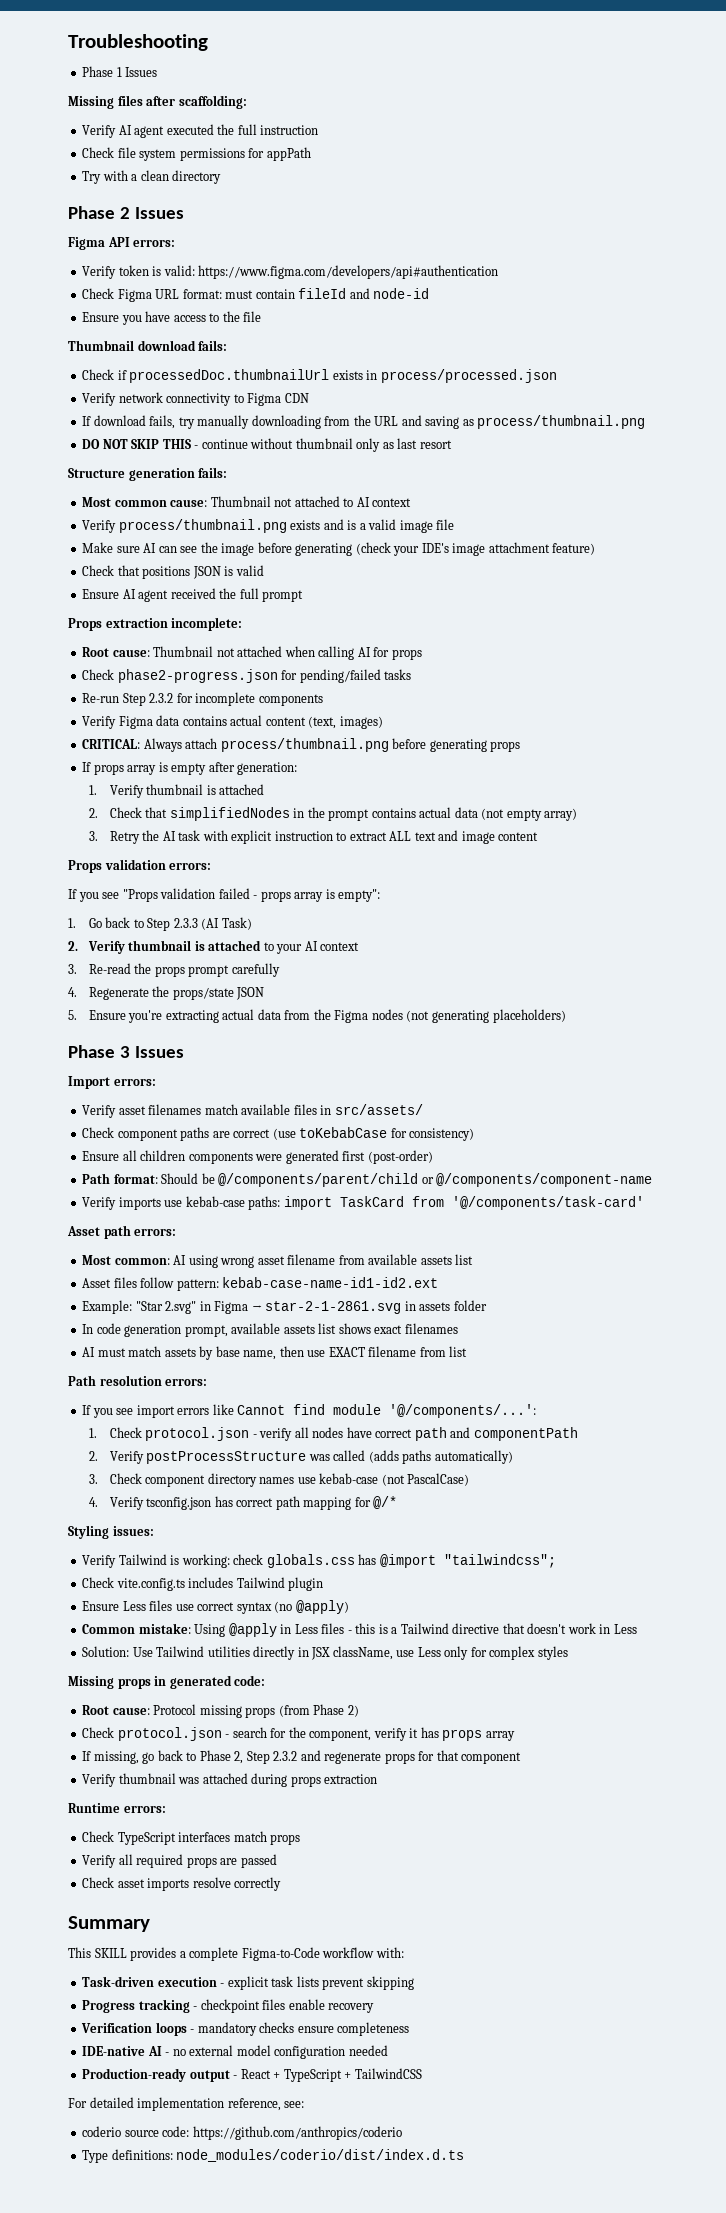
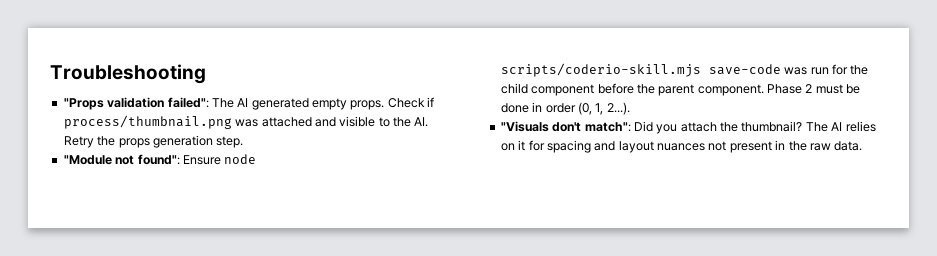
- Phase 1 Issues
- Missing files after scaffolding:
- Verify AI agent executed the full instruction
- Check file system permissions for appPath
- Try with a clean directory
- Phase 2 Issues
- Figma API errors:
- Verify token is valid: https://www.figma.com/developers/api#authentication
- Check Figma URL format: must contain fileId and node-id
- Ensure you have access to the file
- Thumbnail download fails:
- Check if processedDoc.thumbnailUrl exists in process/processed.json
- Verify network connectivity to Figma CDN
- If download fails, try manually downloading from the URL and saving as process/thumbnail.png
- DO NOT SKIP THIS - continue without thumbnail only as last resort
- Structure generation fails:
- Most common cause: Thumbnail not attached to AI context
- Verify process/thumbnail.png exists and is a valid image file
- Make sure AI can see the image before generating (check your IDE's image attachment feature)
- Check that positions JSON is valid
- Ensure AI agent received the full prompt
- Props extraction incomplete:
- Root cause: Thumbnail not attached when calling AI for props
- Check phase2-progress.json for pending/failed tasks
- Re-run Step 2.3.2 for incomplete components
- Verify Figma data contains actual content (text, images)
- CRITICAL: Always attach process/thumbnail.png before generating props
- If props array is empty after generation:
- 1. Verify thumbnail is attached
- 2. Check that simplifiedNodes in the prompt contains actual data (not empty array)
- 3. Retry the AI task with explicit instruction to extract ALL text and image content
- Props validation errors:
- If you see "Props validation failed - props array is empty":
- 1. Go back to Step 2.3.3 (AI Task)
- 2. Verify thumbnail is attached to your AI context
- 3. Re-read the props prompt carefully
- 4. Regenerate the props/state JSON
- 5. Ensure you're extracting actual data from the Figma nodes (not generating placeholders)
- Phase 3 Issues
- Import errors:
- Verify asset filenames match available files in src/assets/
- Check component paths are correct (use toKebabCase for consistency)
- Ensure all children components were generated first (post-order)
- Path format: Should be @/components/parent/child or @/components/component-name
- Verify imports use kebab-case paths: import TaskCard from '@/components/task-card'
- Asset path errors:
- Most common: AI using wrong asset filename from available assets list
- Asset files follow pattern: kebab-case-name-id1-id2.ext
- Example: "Star 2.svg" in Figma → star-2-1-2861.svg in assets folder
- In code generation prompt, available assets list shows exact filenames
- AI must match assets by base name, then use EXACT filename from list
- Path resolution errors:
- If you see import errors like Cannot find module '@/components/...':
- 1. Check protocol.json - verify all nodes have correct path and componentPath
- 2. Verify postProcessStructure was called (adds paths automatically)
- 3. Check component directory names use kebab-case (not PascalCase)
- 4. Verify tsconfig.json has correct path mapping for @/*
- Styling issues:
- Verify Tailwind is working: check globals.css has @import "tailwindcss";
- Check vite.config.ts includes Tailwind plugin
- Ensure Less files use correct syntax (no @apply)
- Common mistake: Using @apply in Less files - this is a Tailwind directive that doesn't work in Less
- Solution: Use Tailwind utilities directly in JSX className, use Less only for complex styles
- Missing props in generated code:
- Root cause: Protocol missing props (from Phase 2)
- Check protocol.json - search for the component, verify it has props array
- If missing, go back to Phase 2, Step 2.3.2 and regenerate props for that component
- Verify thumbnail was attached during props extraction
- Runtime errors:
- Check TypeScript interfaces match props
- Verify all required props are passed
- Check asset imports resolve correctly
- Summary
- This SKILL provides a complete Figma-to-Code workflow with:
- Task-driven execution - explicit task lists prevent skipping
- Progress tracking - checkpoint files enable recovery
- Verification loops - mandatory checks ensure completeness
- IDE-native AI - no external model configuration needed
- Production-ready output - React + TypeScript + TailwindCSS
- For detailed implementation reference, see:
- coderio source code: https://github.com/anthropics/coderio
- Type definitions: node_modules/coderio/dist/index.d.ts
+ "Props validation failed": The AI generated empty props. Check if process/thumbnail.png was attached and visible to the AI. Retry the props generation step.
+ "Module not found": Ensure node scripts/coderio-skill.mjs save-code was run for the child component before the parent component. Phase 2 must be done in order (0, 1, 2...).
+ "Visuals don't match": Did you attach the thumbnail? The AI relies on it for spacing and layout nuances not present in the raw data.

